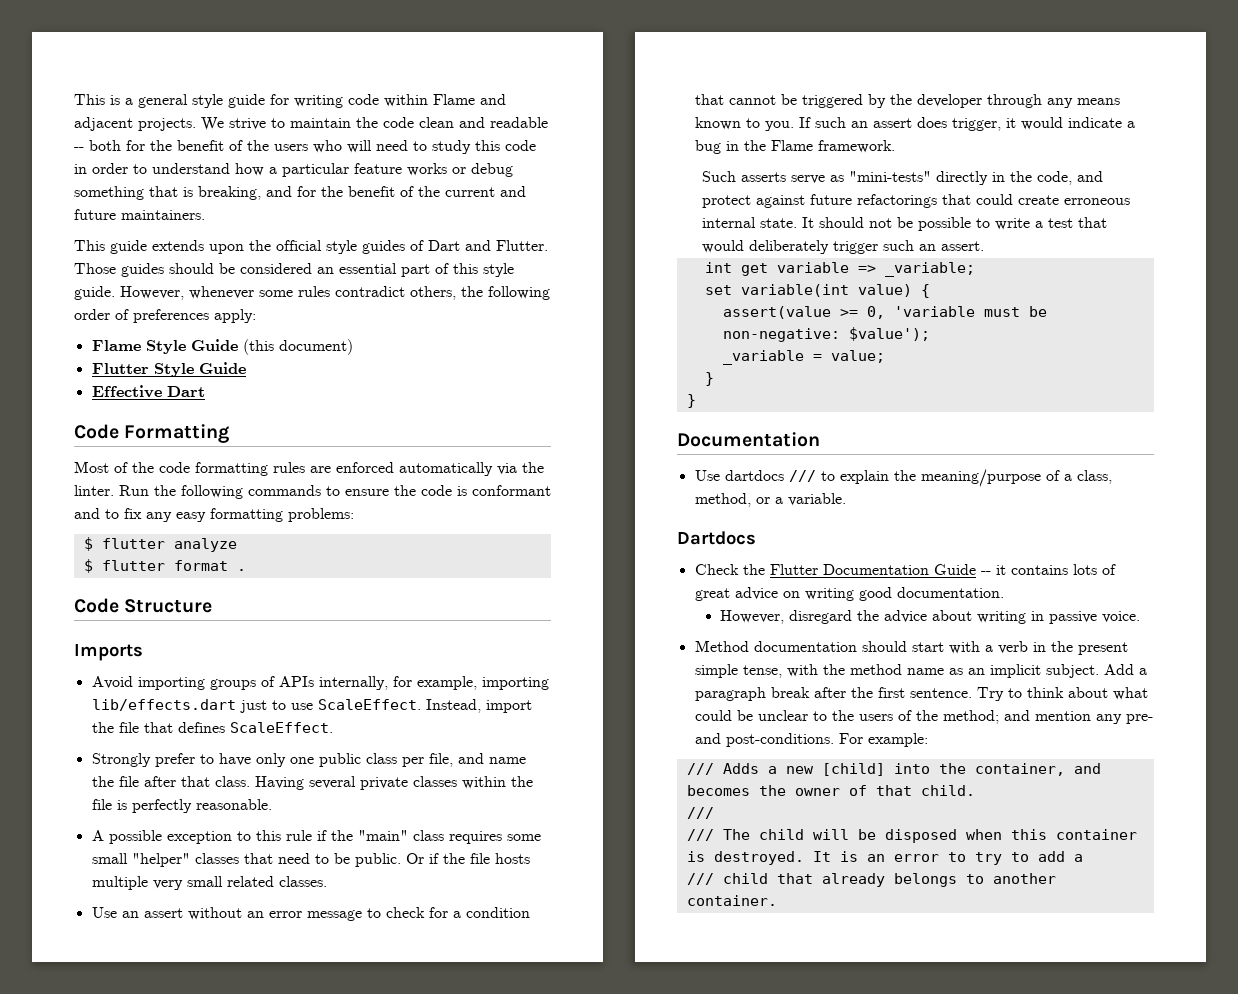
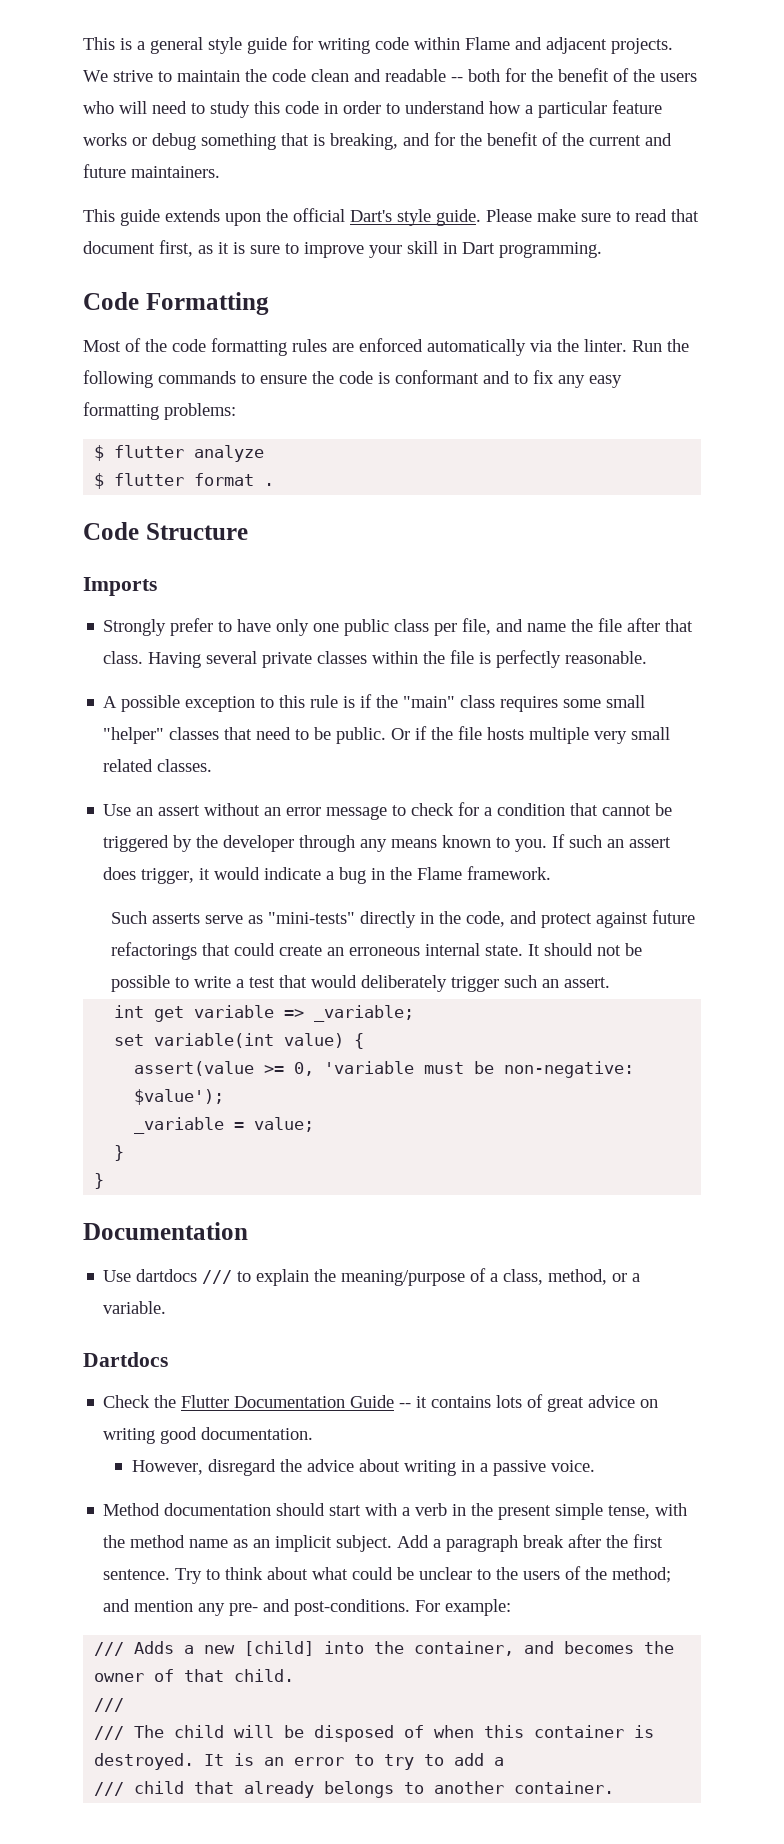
- This guide extends upon the official style guides of Dart and Flutter. Those guides should be considered an essential part of this style guide. However, whenever some rules contradict others, the following order of preferences apply:
- Flame Style Guide (this document)
- Flutter Style Guide
- Effective Dart
+ This guide extends upon the official Dart's style guide. Please make sure to read that document first, as it is sure to improve your skill in Dart programming.
- Avoid importing groups of APIs internally, for example, importing lib/effects.dart just to use ScaleEffect. Instead, import the file that defines ScaleEffect.
- A possible exception to this rule if the "main" class requires some small "helper" classes that need to be public.
+ A possible exception to this rule is if the "main" class requires some small "helper" classes that need to be public.
- Such asserts serve as "mini-tests" directly in the code, and protect against future refactorings that could create erroneous internal state.
+ Such asserts serve as "mini-tests" directly in the code, and protect against future refactorings that could create an erroneous internal state.
- However, disregard the advice about writing in passive voice.
+ However, disregard the advice about writing in a passive voice.
- /// The child will be disposed when this container is destroyed.
+ /// The child will be disposed of when this container is destroyed.

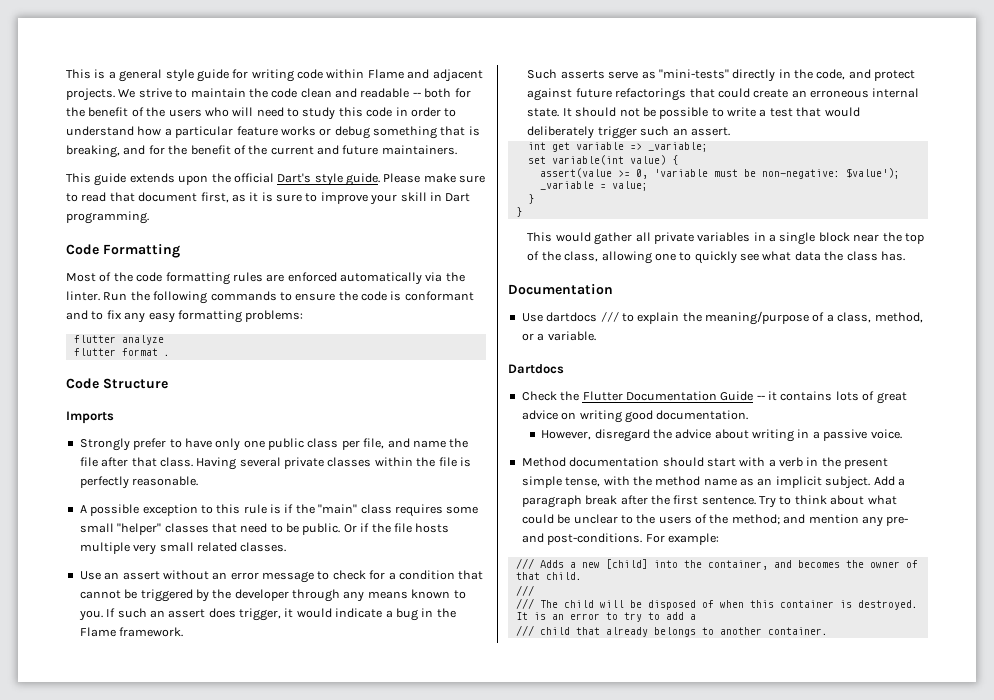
- $ flutter analyze
+ flutter analyze
- $ flutter format .
+ flutter format .
+ This would gather all private variables in a single block near the top of the class, allowing one to quickly see what data the class has.

